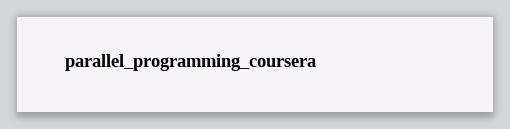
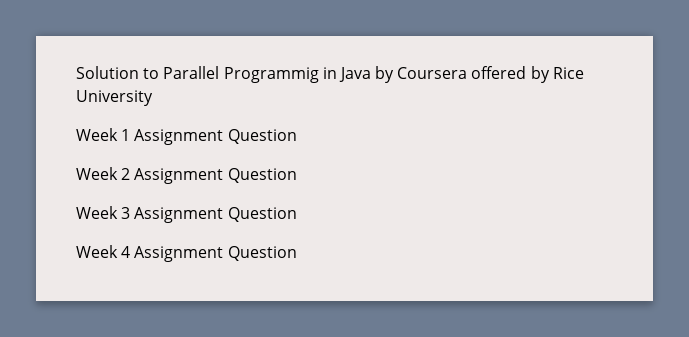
- parallel_programming_coursera
+ Solution to Parallel Programmig in Java by Coursera offered by Rice University
+ Week 1 Assignment Question
+ Week 2 Assignment Question
+ Week 3 Assignment Question
+ Week 4 Assignment Question

